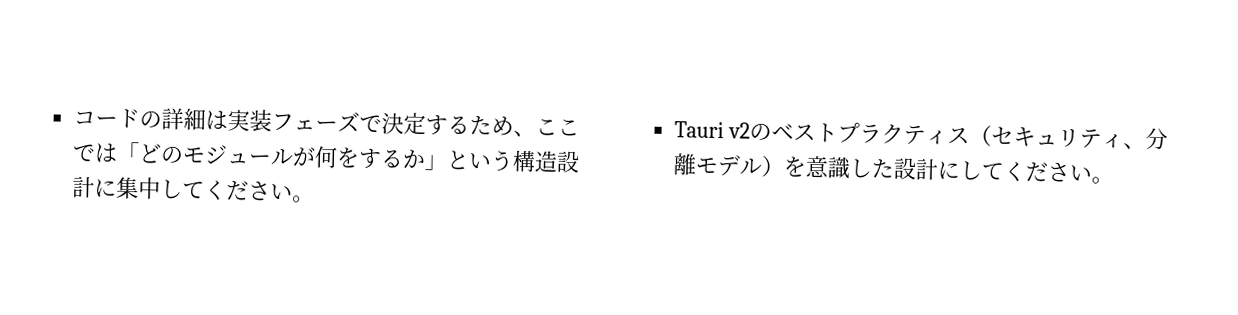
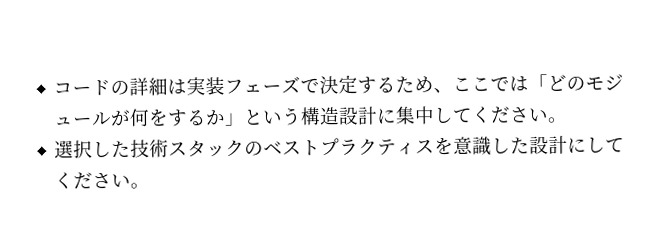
- Tauri v2のベストプラクティス（セキュリティ、分離モデル）を意識した設計にしてください。
+ 選択した技術スタックのベストプラクティスを意識した設計にしてください。

